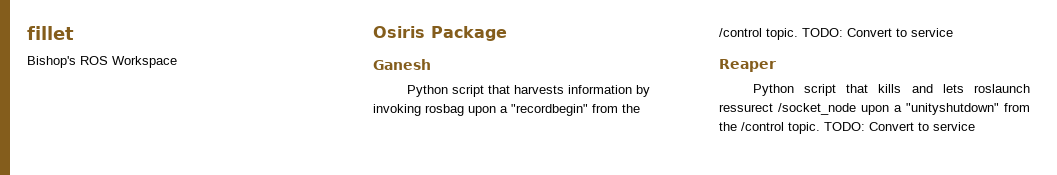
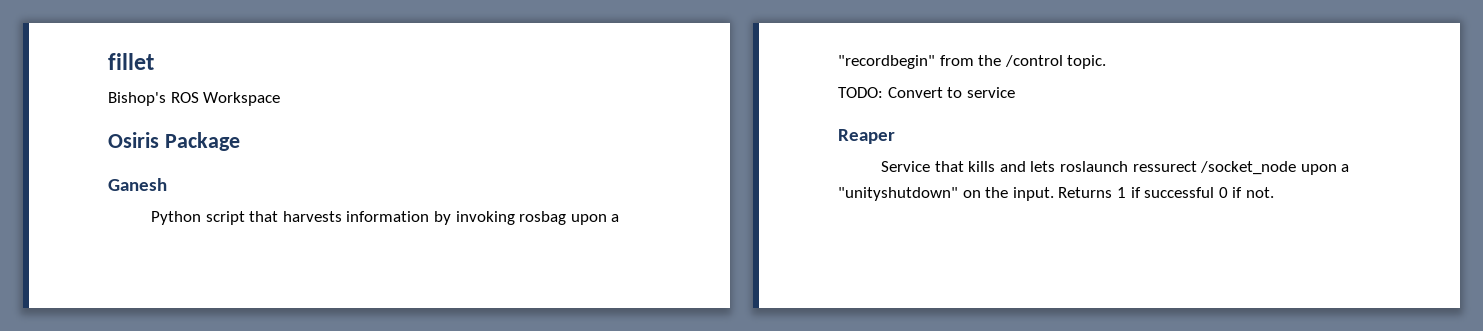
- Python script that harvests information by invoking rosbag upon a "recordbegin" from the /control topic. TODO: Convert to service
+ Python script that harvests information by invoking rosbag upon a "recordbegin" from the /control topic.
+ TODO: Convert to service
- Python script that kills and lets roslaunch ressurect /socket_node upon a "unityshutdown" from the /control topic. TODO: Convert to service
+ Service that kills and lets roslaunch ressurect /socket_node upon a "unityshutdown" on the input. Returns 1 if successful 0 if not.

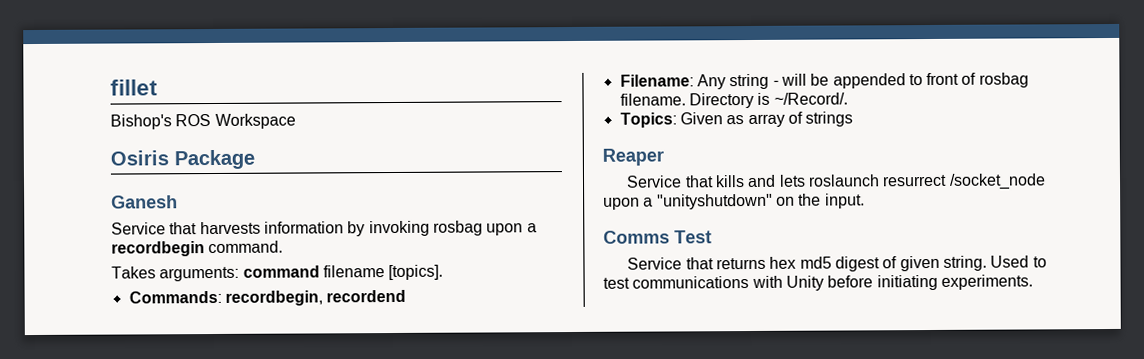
- Python script that harvests information by invoking rosbag upon a "recordbegin" from the /control topic.
- TODO: Convert to service
+ Service that harvests information by invoking rosbag upon a recordbegin command.
+ Takes arguments: command filename [topics].
+ Commands: recordbegin, recordend
+ Filename: Any string - will be appended to front of rosbag filename. Directory is ~/Record/.
+ Topics: Given as array of strings
- Service that kills and lets roslaunch ressurect /socket_node upon a "unityshutdown" on the input. Returns 1 if successful 0 if not.
+ Service that kills and lets roslaunch resurrect /socket_node upon a "unityshutdown" on the input.
+ Comms Test
+ Service that returns hex md5 digest of given string. Used to test communications with Unity before initiating experiments.

